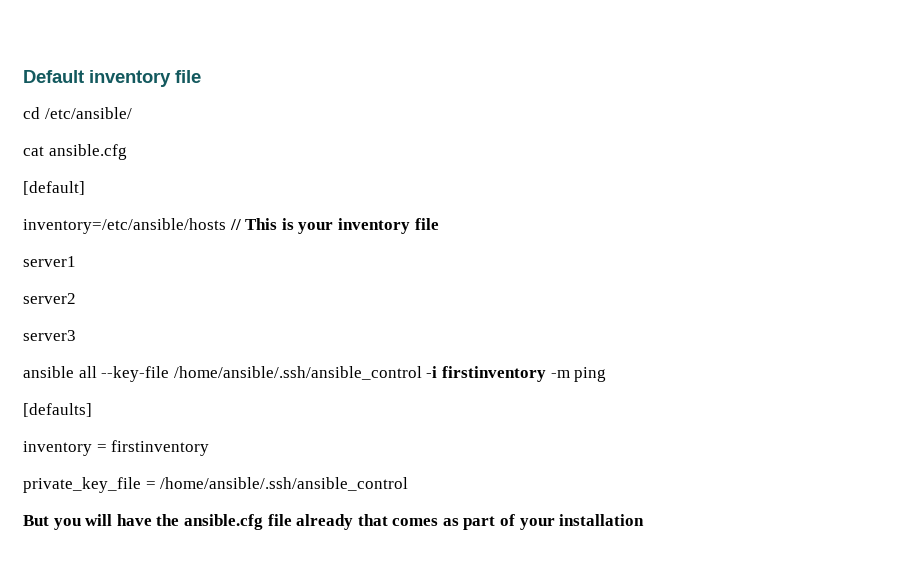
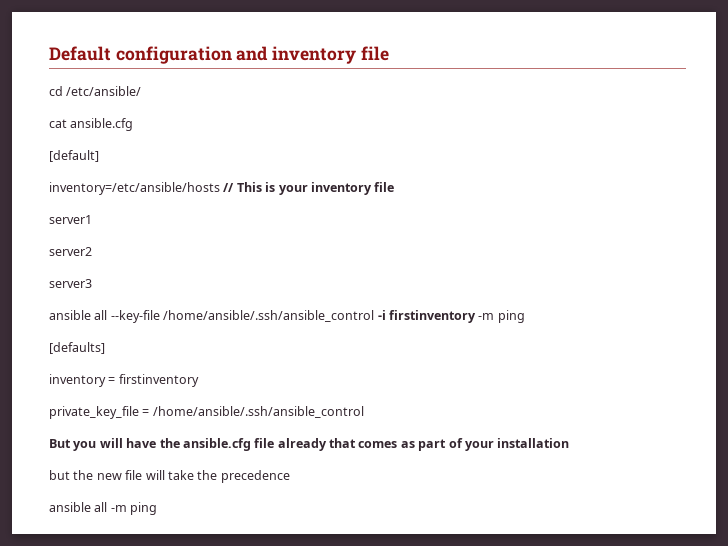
- Default inventory file
+ Default configuration and inventory file
+ but the new file will take the precedence
+ ansible all -m ping

